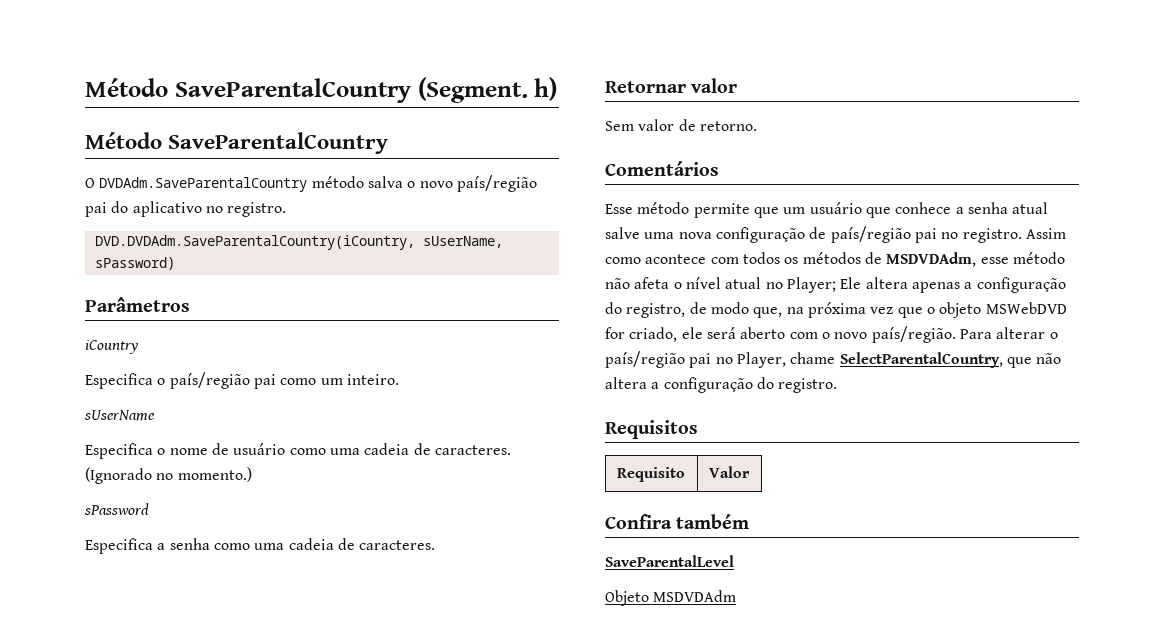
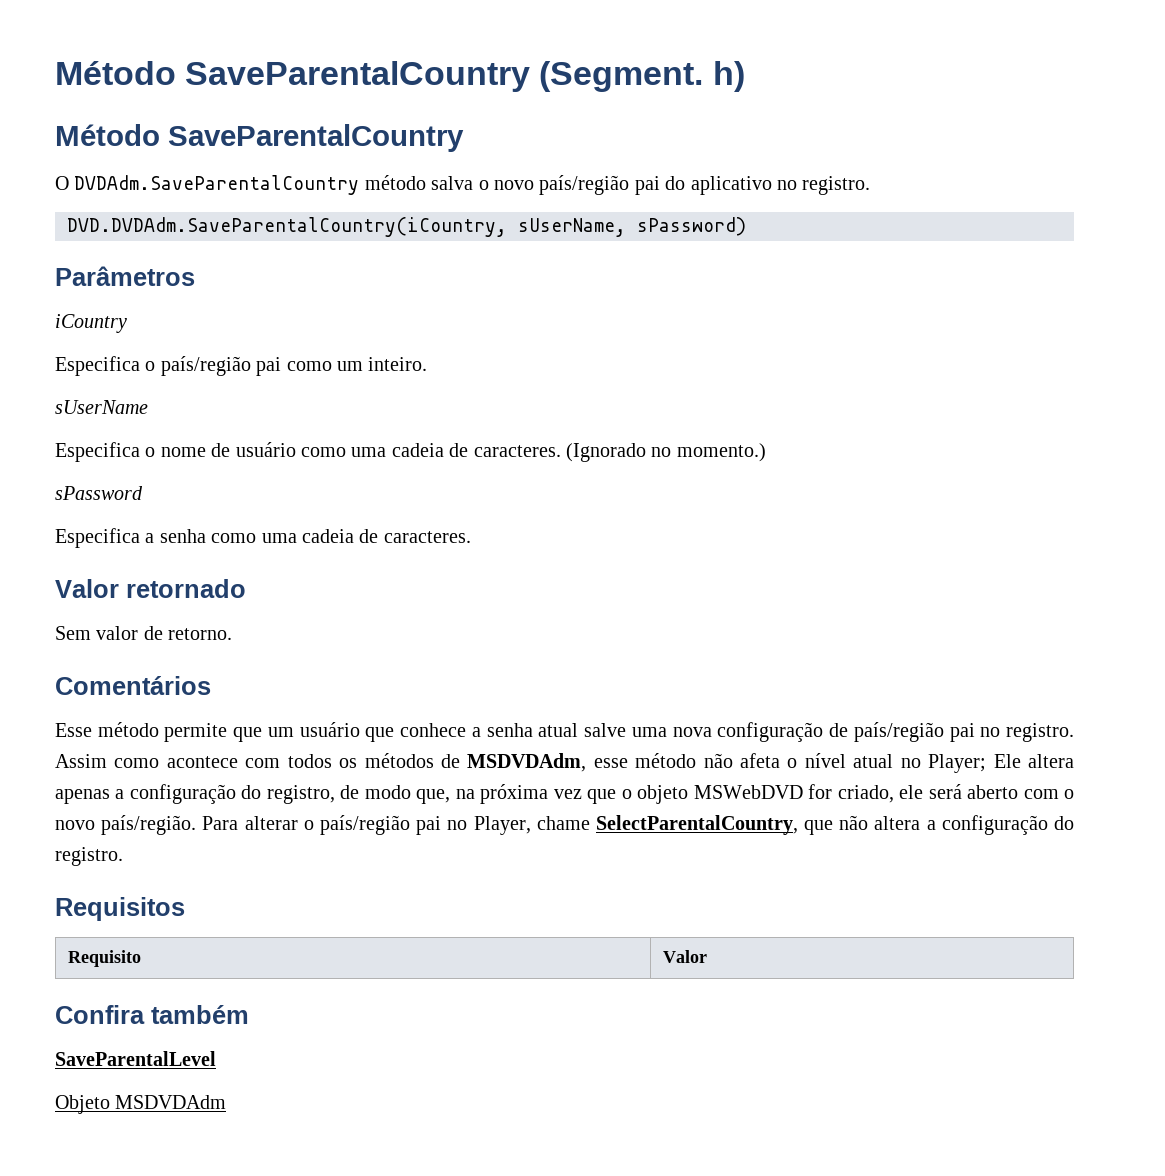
- Retornar valor
+ Valor retornado

